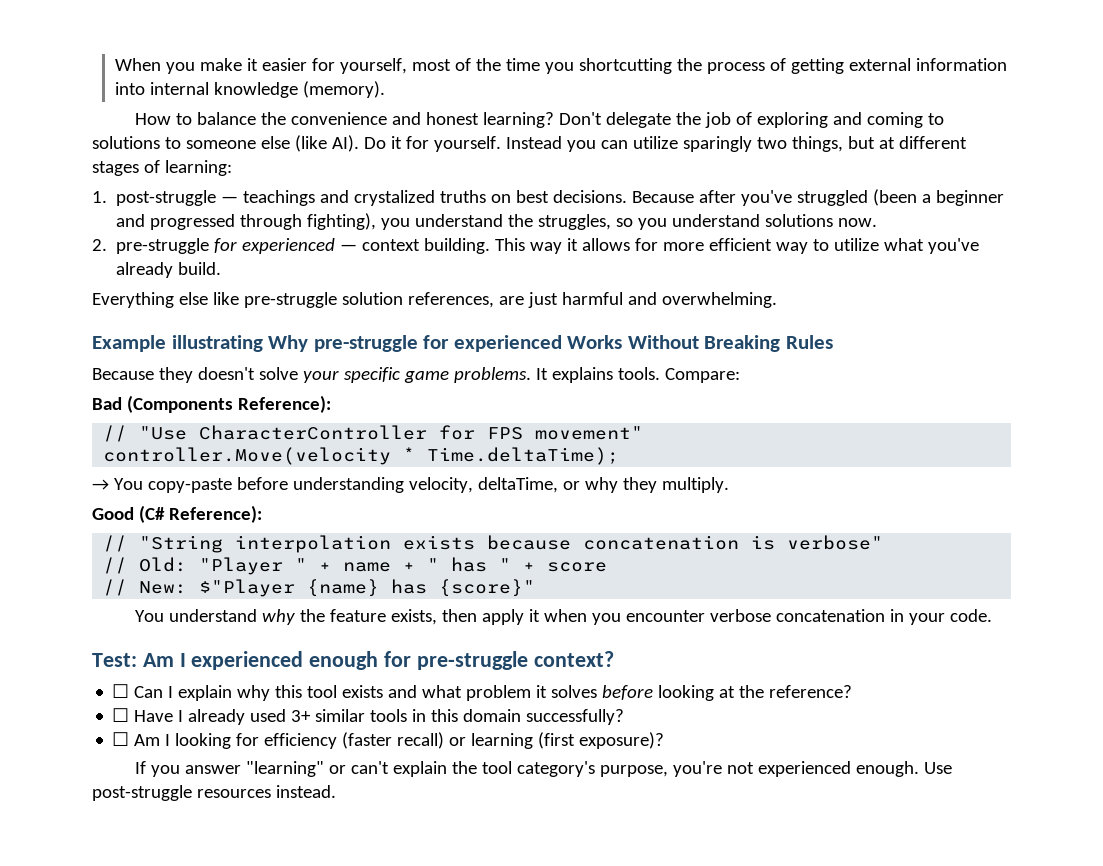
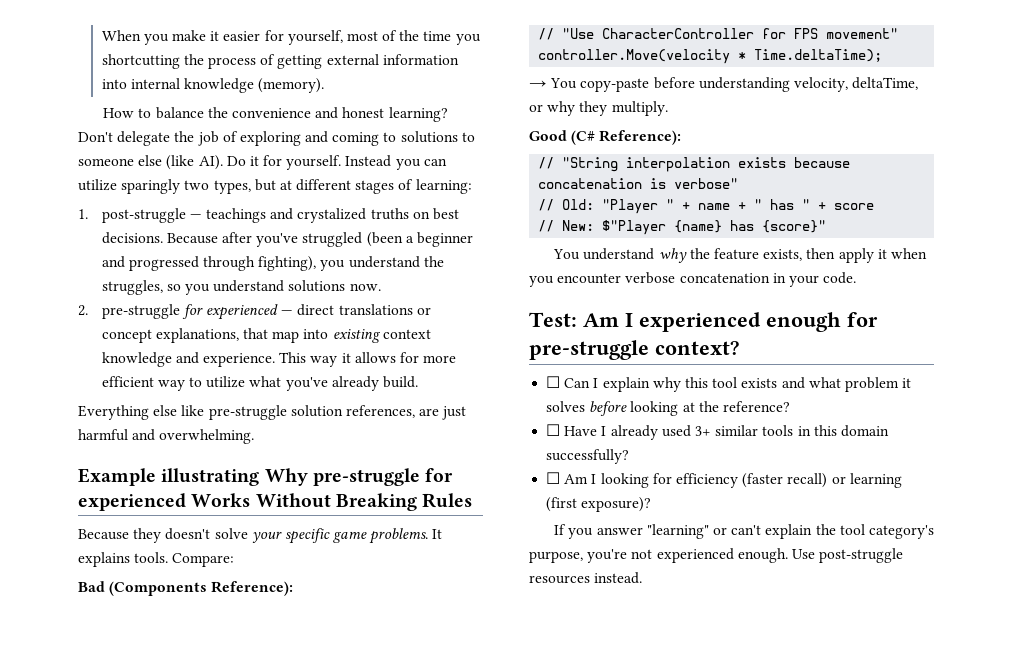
- Instead you can utilize sparingly two things, but at different stages of learning:
+ Instead you can utilize sparingly two types, but at different stages of learning:
- 2. pre-struggle for experienced — context building.
+ 2. pre-struggle for experienced — direct translations or concept explanations, that map into existing context knowledge and experience.

